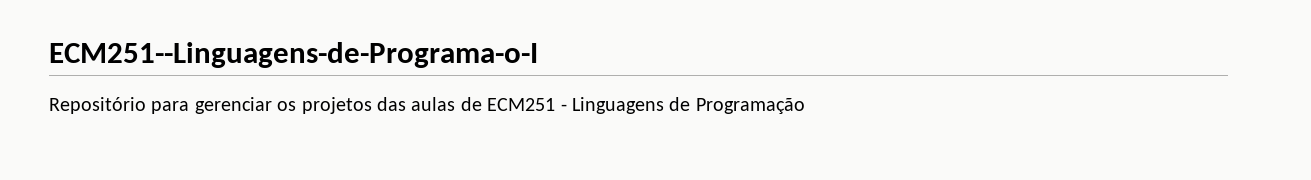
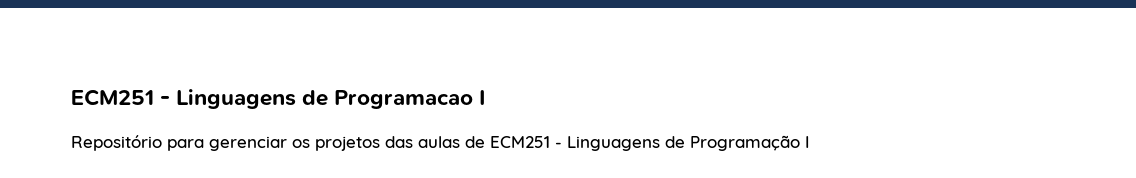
- ECM251--Linguagens-de-Programa-o-I
+ ECM251 - Linguagens de Programacao I
- Repositório para gerenciar os projetos das aulas de ECM251 - Linguagens de Programação
+ Repositório para gerenciar os projetos das aulas de ECM251 - Linguagens de Programação I

